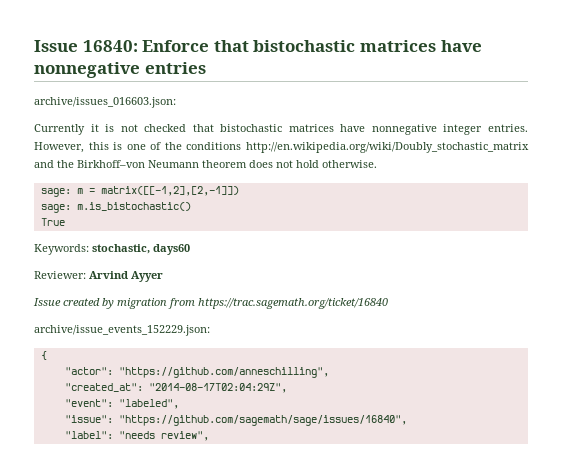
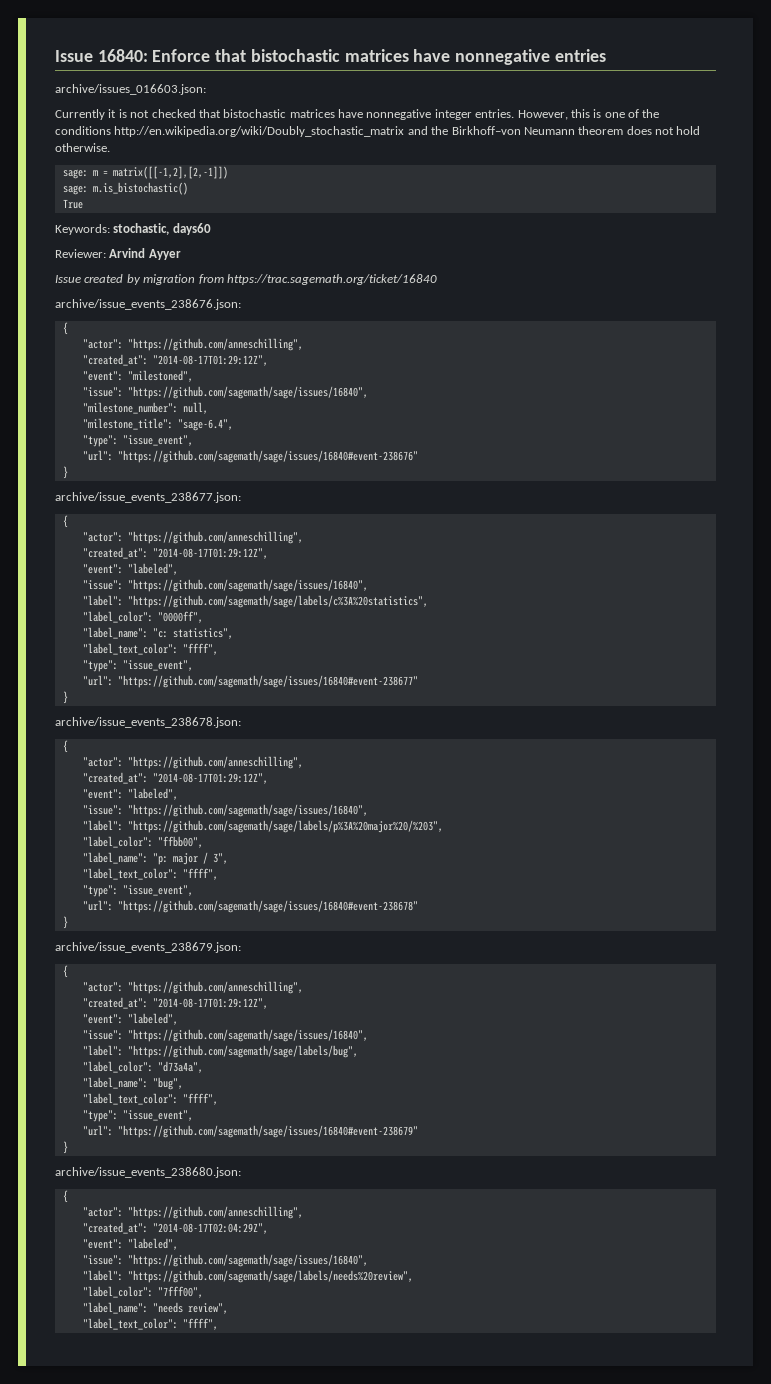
- archive/issue_events_152229.json:
+ archive/issue_events_238676.json:
+ {
+ "actor": "https://github.com/anneschilling",
+ "created_at": "2014-08-17T01:29:12Z",
+ "event": "milestoned",
+ "issue": "https://github.com/sagemath/sage/issues/16840",
+ "milestone_number": null,
+ "milestone_title": "sage-6.4",
+ "type": "issue_event",
+ "url": "https://github.com/sagemath/sage/issues/16840#event-238676"
+ }
+ archive/issue_events_238677.json:
+ {
+ "actor": "https://github.com/anneschilling",
+ "created_at": "2014-08-17T01:29:12Z",
+ "event": "labeled",
+ "issue": "https://github.com/sagemath/sage/issues/16840",
+ "label": "https://github.com/sagemath/sage/labels/c%3A%20statistics",
+ "label_color": "0000ff",
+ "label_name": "c: statistics",
+ "label_text_color": "ffff",
+ "type": "issue_event",
+ "url": "https://github.com/sagemath/sage/issues/16840#event-238677"
+ }
+ archive/issue_events_238678.json:
+ {
+ "actor": "https://github.com/anneschilling",
+ "created_at": "2014-08-17T01:29:12Z",
+ "event": "labeled",
+ "issue": "https://github.com/sagemath/sage/issues/16840",
+ "label": "https://github.com/sagemath/sage/labels/p%3A%20major%20/%203",
+ "label_color": "ffbb00",
+ "label_name": "p: major / 3",
+ "label_text_color": "ffff",
+ "type": "issue_event",
+ "url": "https://github.com/sagemath/sage/issues/16840#event-238678"
+ }
+ archive/issue_events_238679.json:
+ {
+ "actor": "https://github.com/anneschilling",
+ "created_at": "2014-08-17T01:29:12Z",
+ "event": "labeled",
+ "issue": "https://github.com/sagemath/sage/issues/16840",
+ "label": "https://github.com/sagemath/sage/labels/bug",
+ "label_color": "d73a4a",
+ "label_name": "bug",
+ "label_text_color": "ffff",
+ "type": "issue_event",
+ "url": "https://github.com/sagemath/sage/issues/16840#event-238679"
+ }
+ archive/issue_events_238680.json:
- "label": "needs review",
+ "label": "https://github.com/sagemath/sage/labels/needs%20review",
+ "label_color": "7fff00",
+ "label_name": "needs review",
+ "label_text_color": "ffff",

